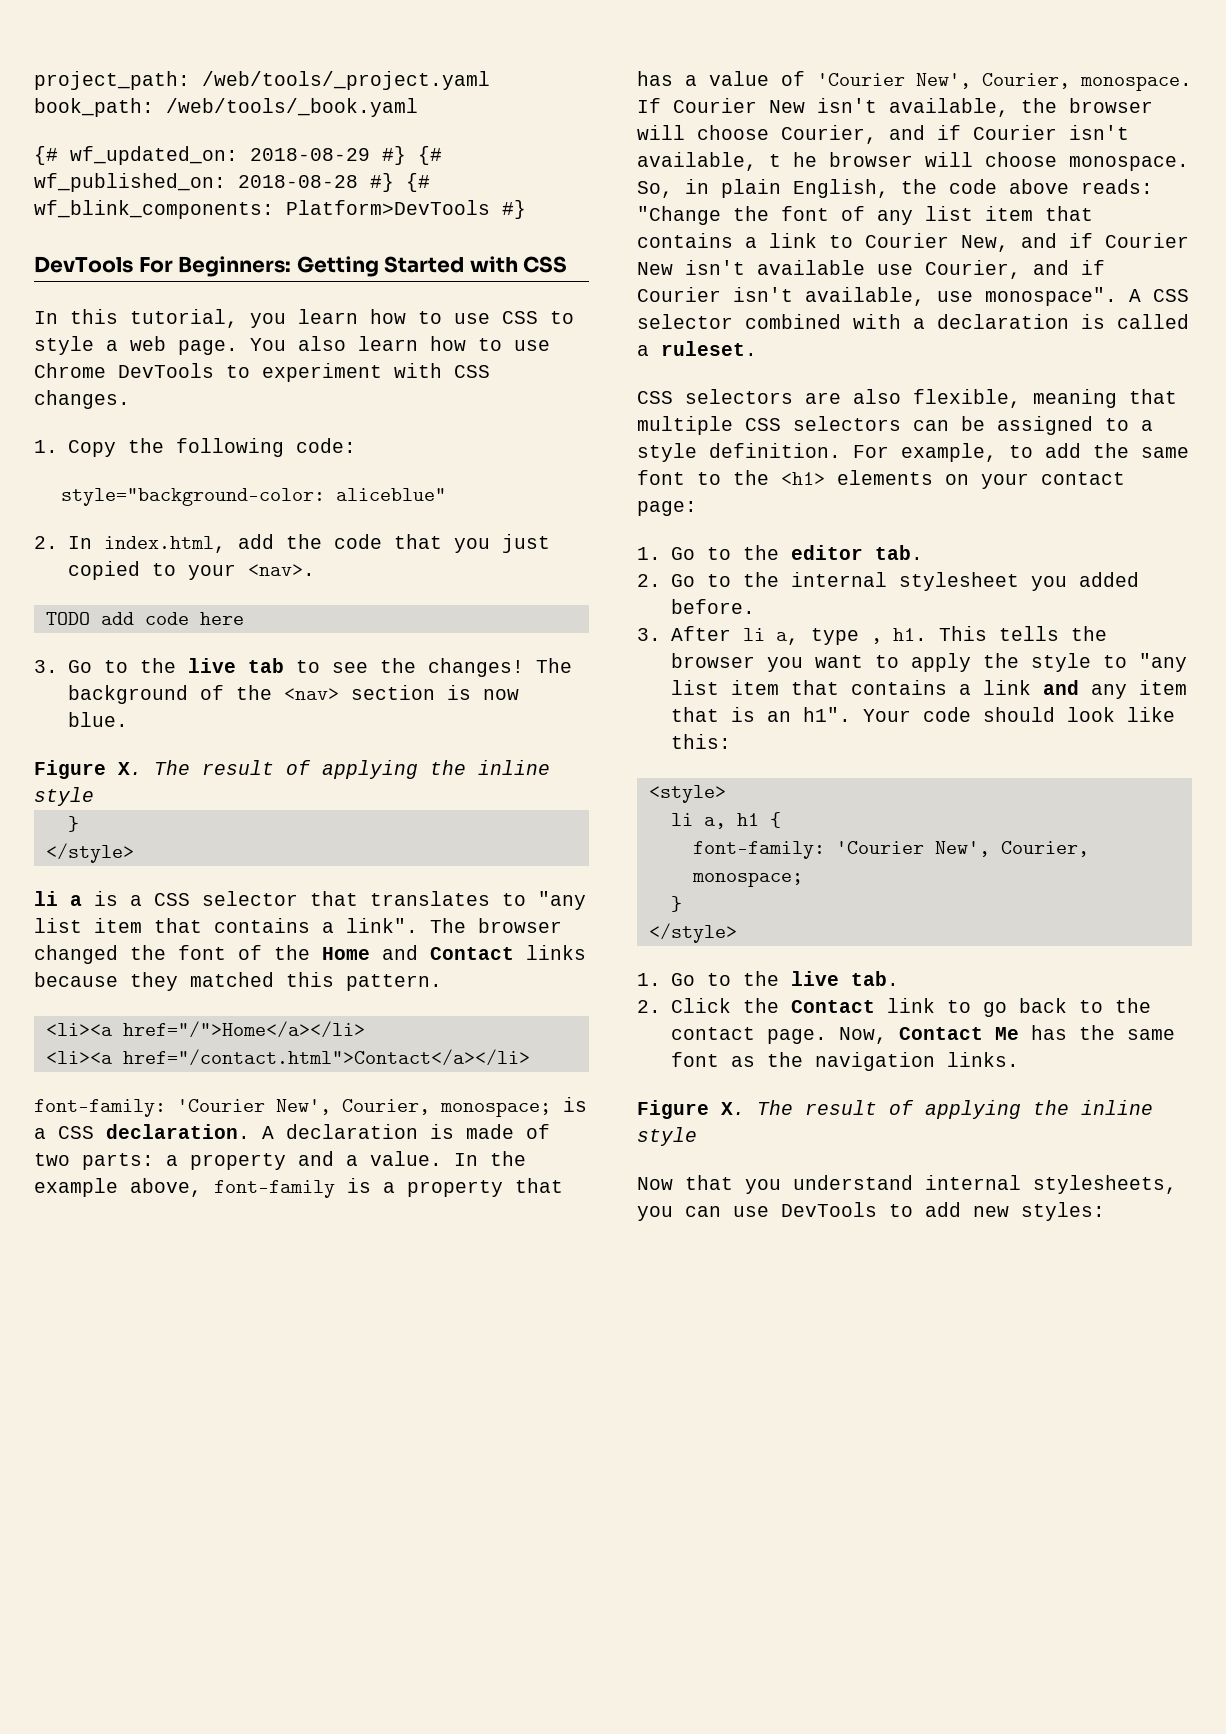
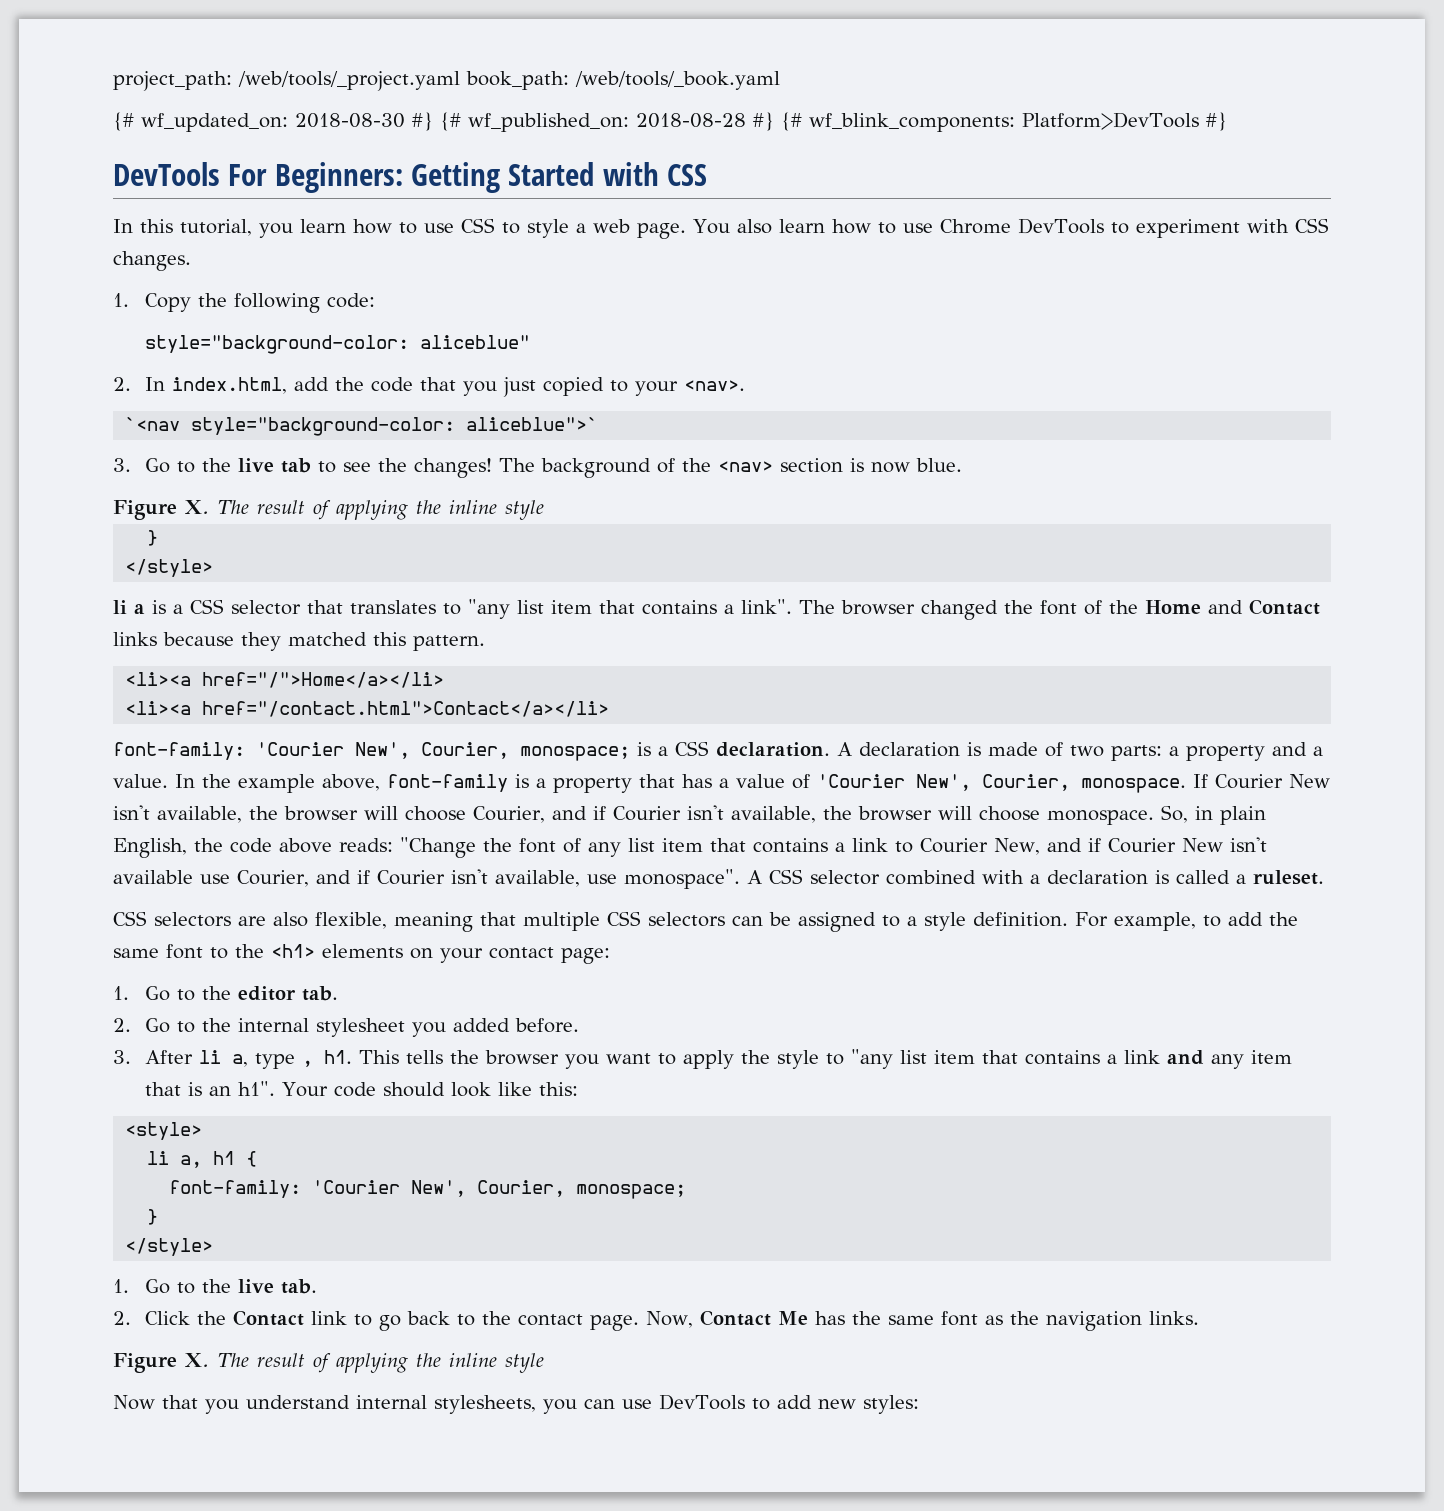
- {# wf_updated_on: 2018-08-29 #} {# wf_published_on: 2018-08-28 #} {# wf_blink_components: Platform>DevTools #}
+ {# wf_updated_on: 2018-08-30 #} {# wf_published_on: 2018-08-28 #} {# wf_blink_components: Platform>DevTools #}
- TODO add code here
+ `<nav style="background-color: aliceblue">`
- If Courier New isn't available, the browser will choose Courier, and if Courier isn't available, t he browser will choose monospace.
+ If Courier New isn't available, the browser will choose Courier, and if Courier isn't available, the browser will choose monospace.

